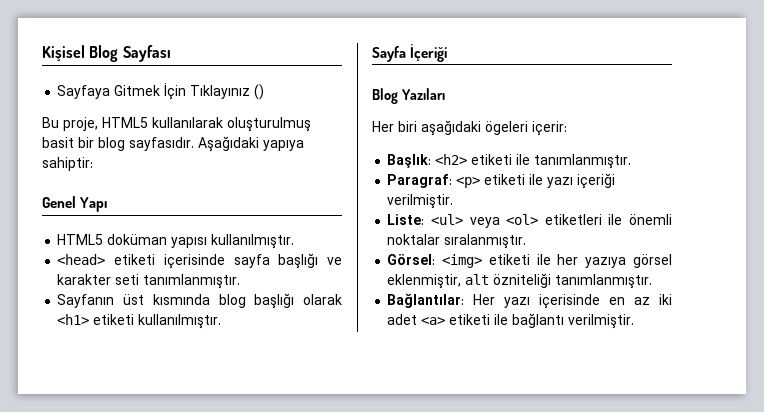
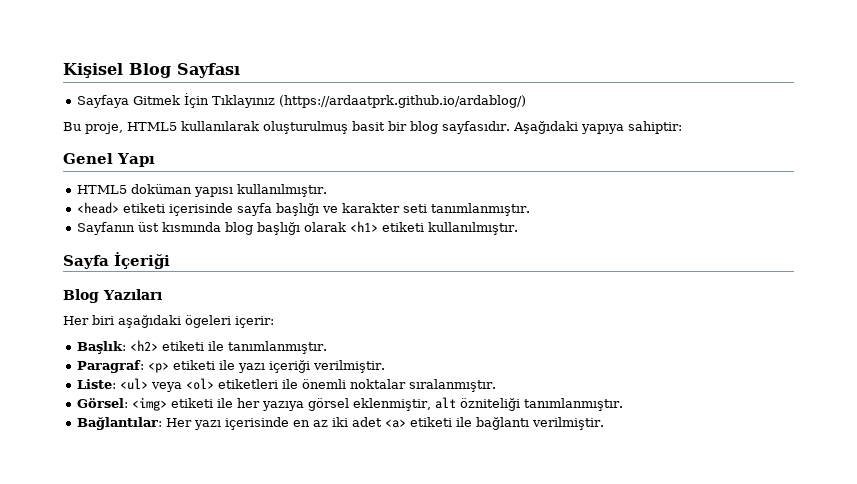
- Sayfaya Gitmek İçin Tıklayınız ()
+ Sayfaya Gitmek İçin Tıklayınız (https://ardaatprk.github.io/ardablog/)

